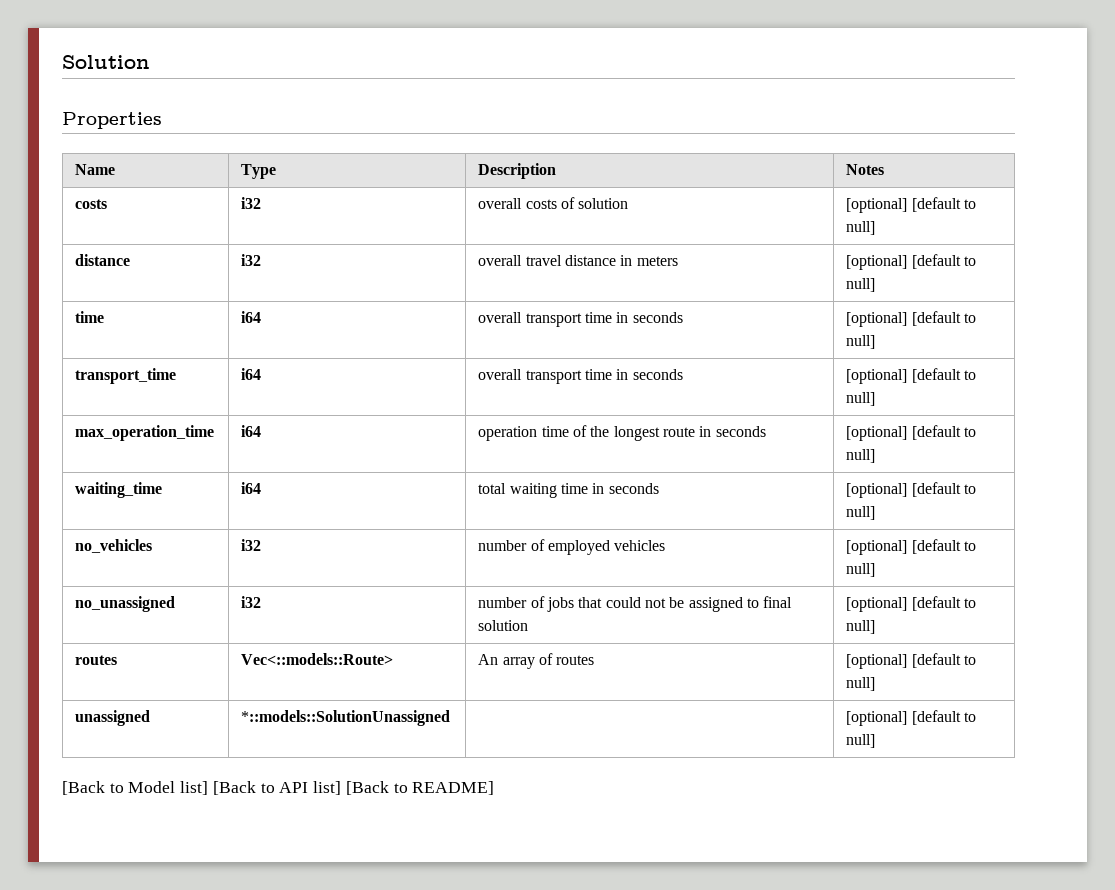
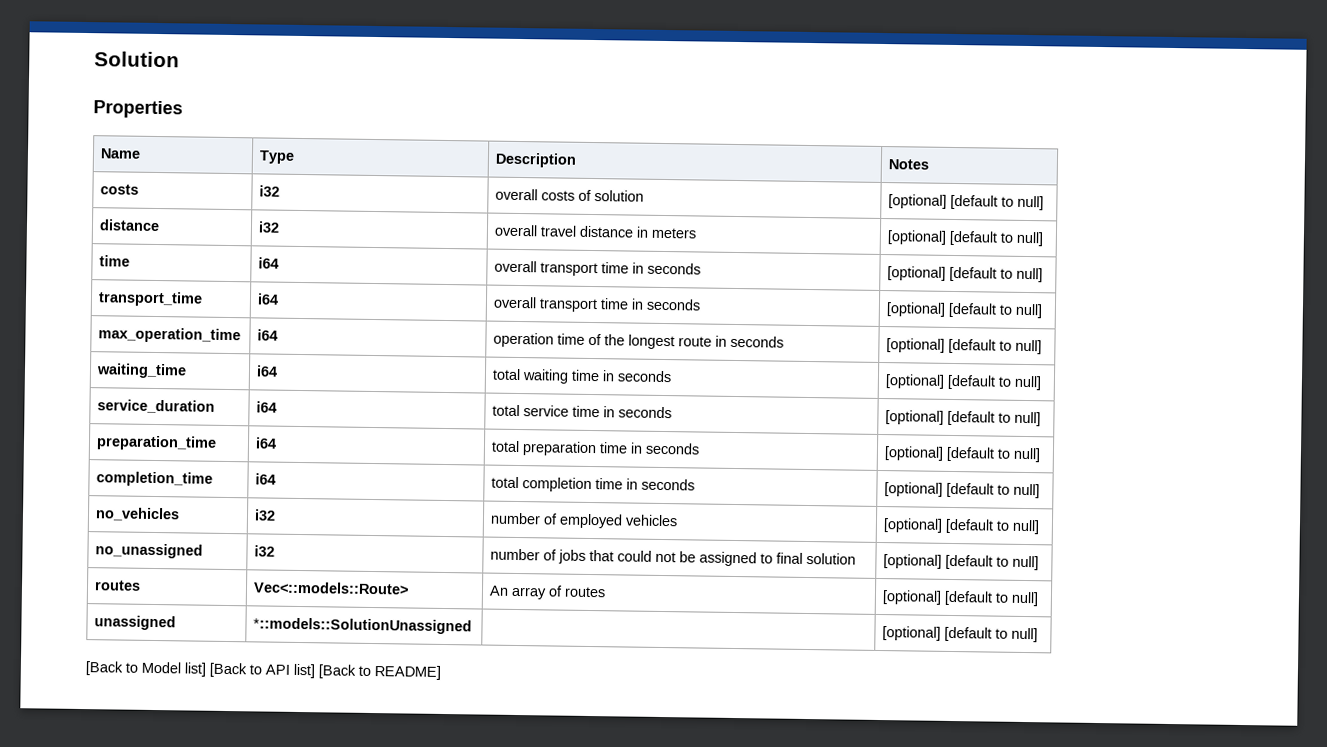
+ service_duration | i64 | total service time in seconds | [optional] [default to null]
+ preparation_time | i64 | total preparation time in seconds | [optional] [default to null]
+ completion_time | i64 | total completion time in seconds | [optional] [default to null]

